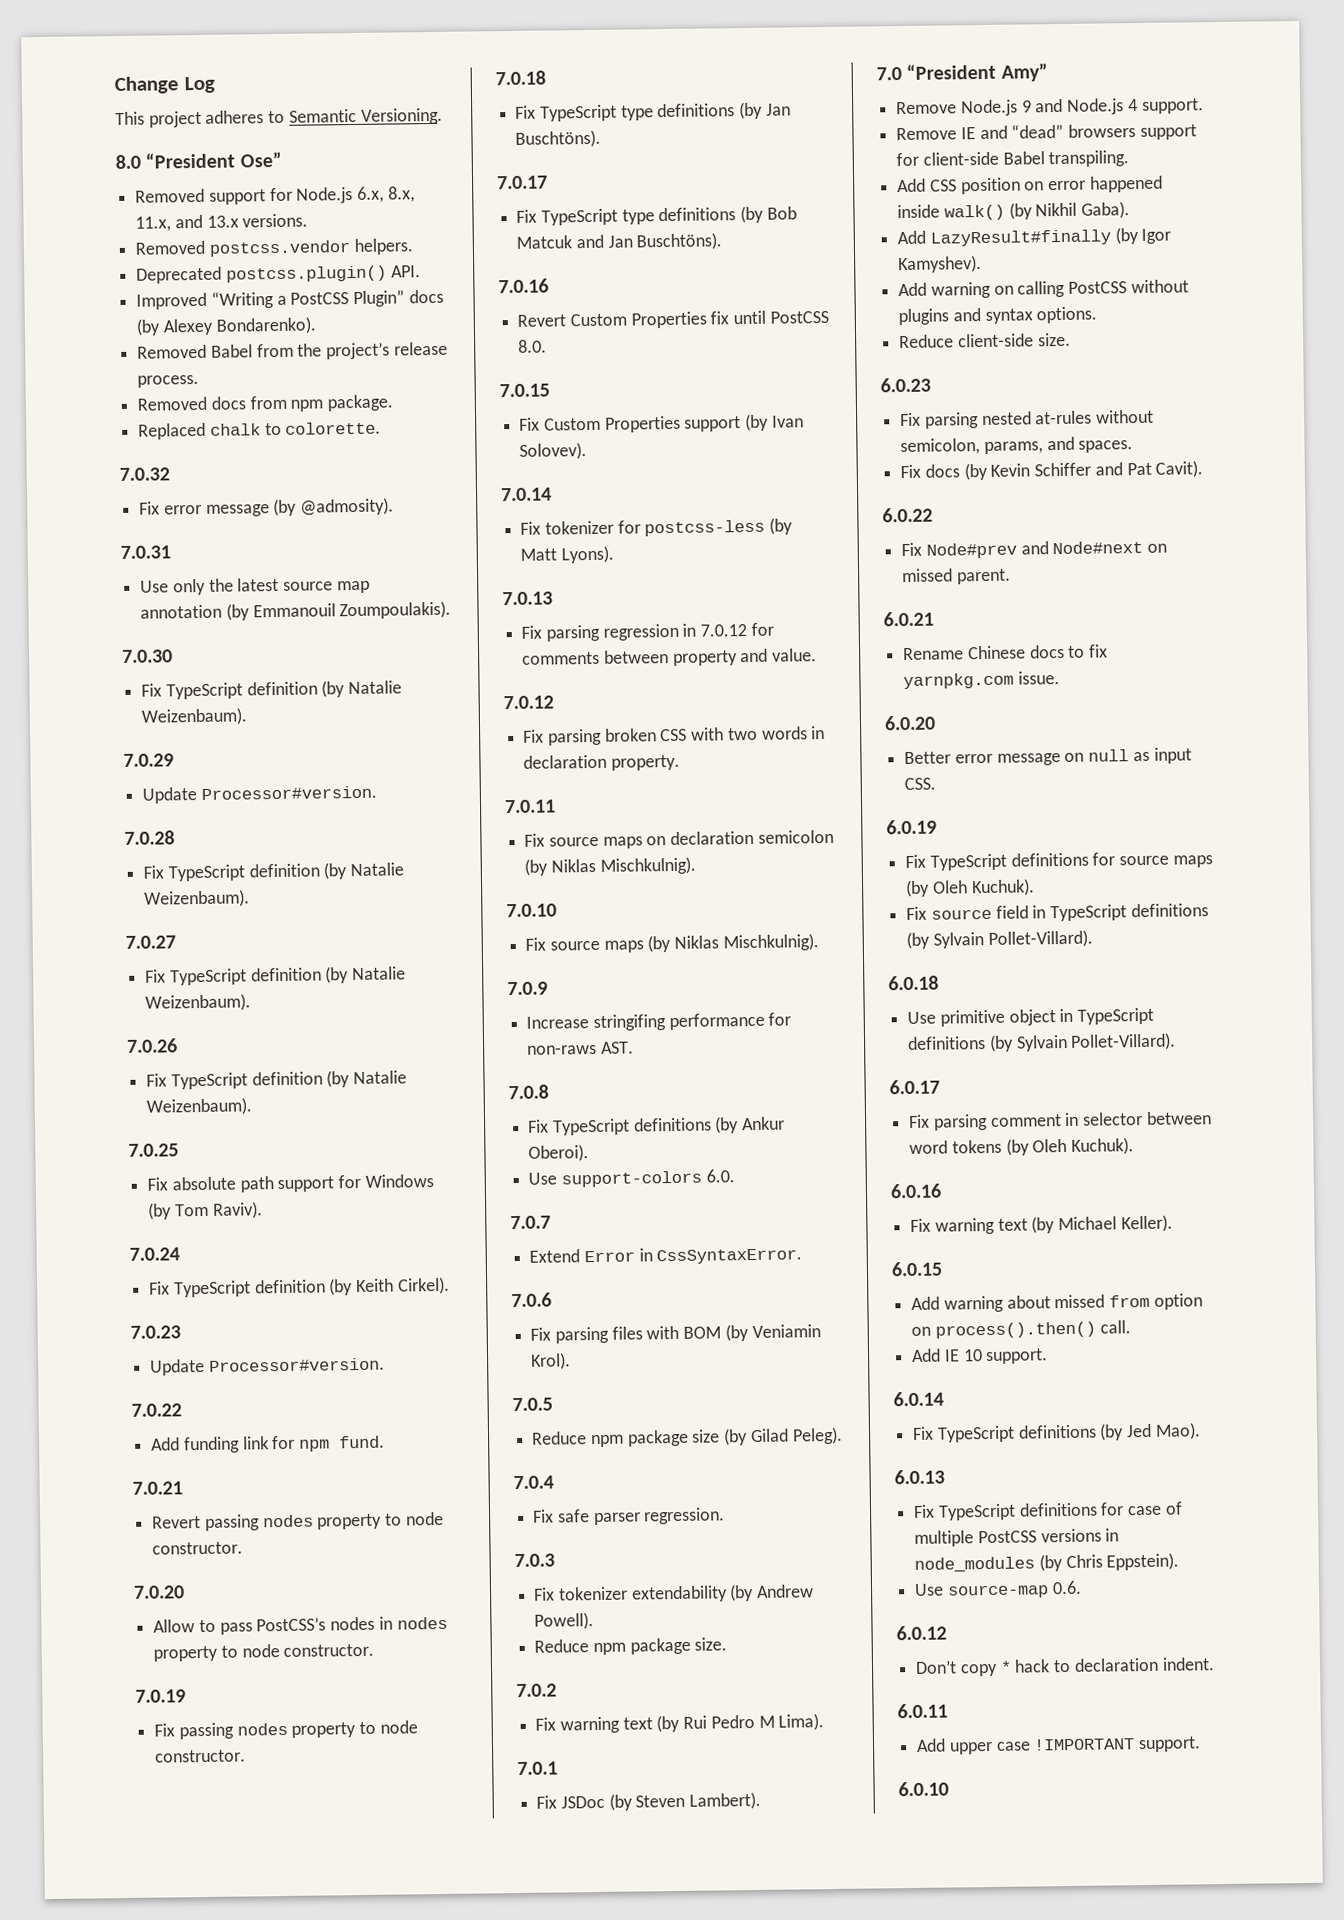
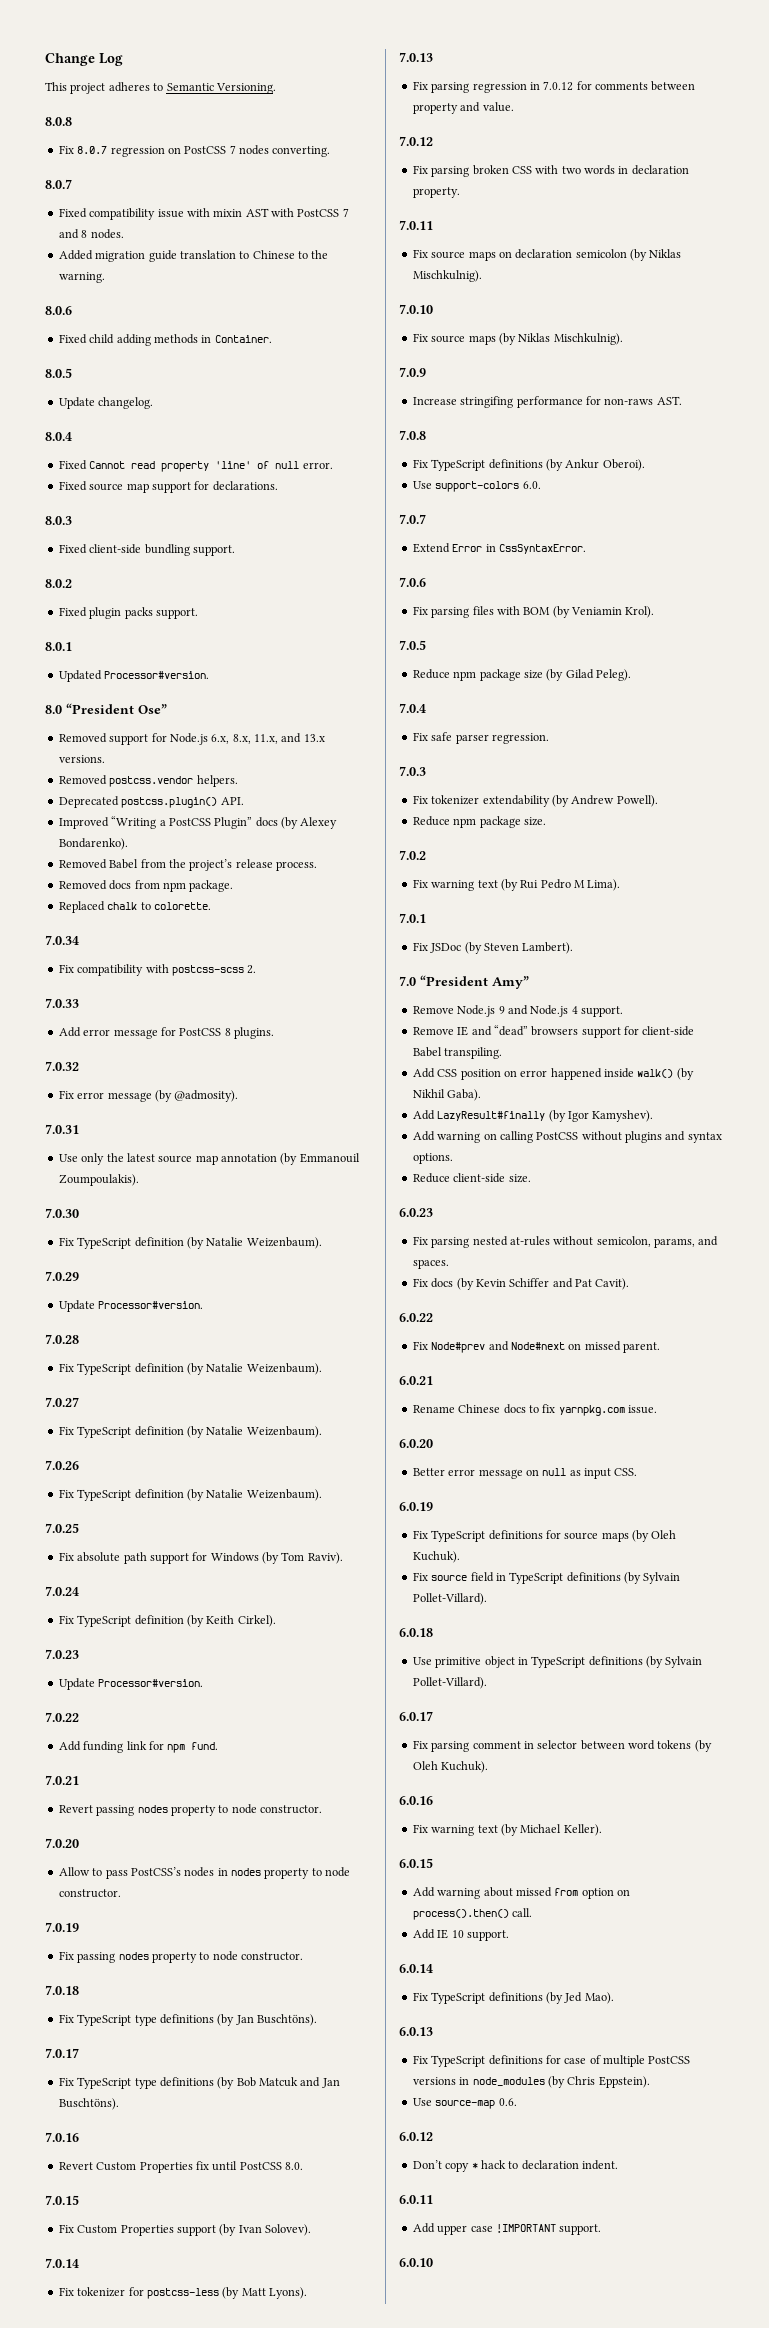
+ 8.0.8
+ Fix 8.0.7 regression on PostCSS 7 nodes converting.
+ 8.0.7
+ Fixed compatibility issue with mixin AST with PostCSS 7 and 8 nodes.
+ Added migration guide translation to Chinese to the warning.
+ 8.0.6
+ Fixed child adding methods in Container.
+ 8.0.5
+ Update changelog.
+ 8.0.4
+ Fixed Cannot read property 'line' of null error.
+ Fixed source map support for declarations.
+ 8.0.3
+ Fixed client-side bundling support.
+ 8.0.2
+ Fixed plugin packs support.
+ 8.0.1
+ Updated Processor#version.
+ 7.0.34
+ Fix compatibility with postcss-scss 2.
+ 7.0.33
+ Add error message for PostCSS 8 plugins.

